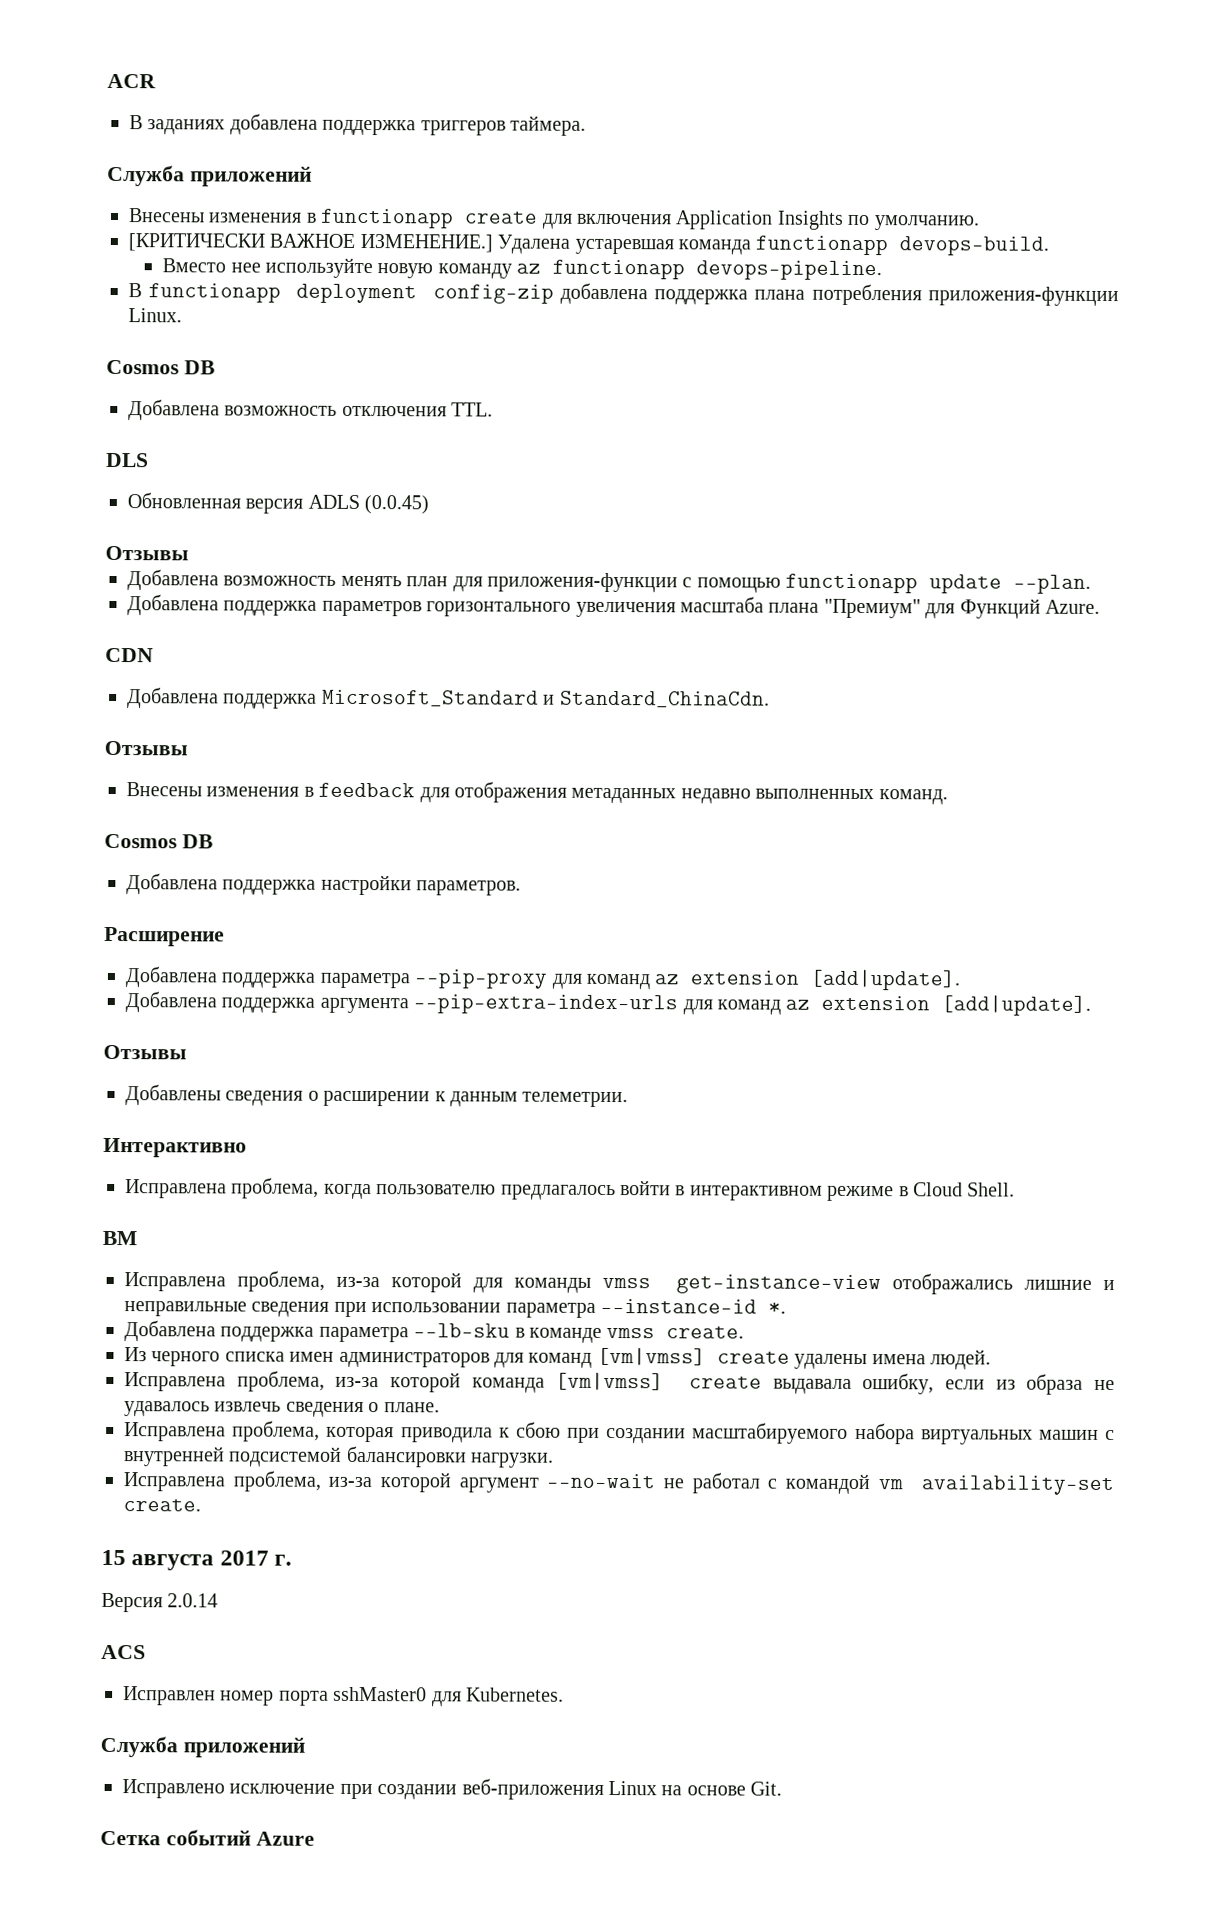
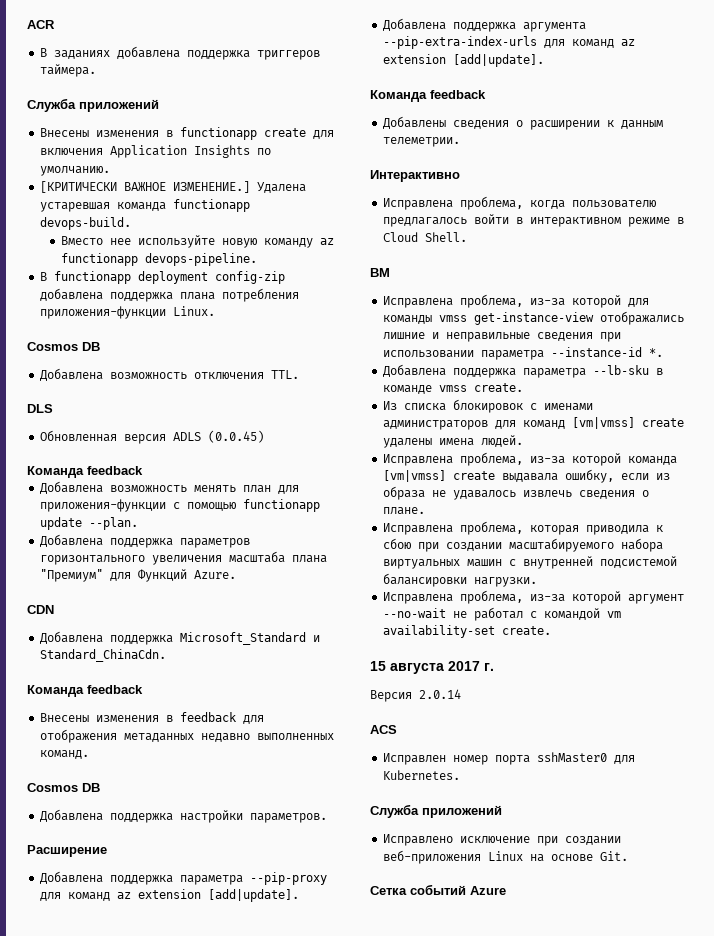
  Обновленная версия ADLS (0.0.45)
- Отзывы
+ Команда feedback
  Добавлена поддержка Microsoft_Standard и Standard_ChinaCdn.
- Отзывы
+ Команда feedback
  Добавлена поддержка аргумента --pip-extra-index-urls для команд az extension [add|update].
- Отзывы
+ Команда feedback
- Из черного списка имен администраторов для команд [vm|vmss] create удалены имена людей.
+ Из списка блокировок с именами администраторов для команд [vm|vmss] create удалены имена людей.

